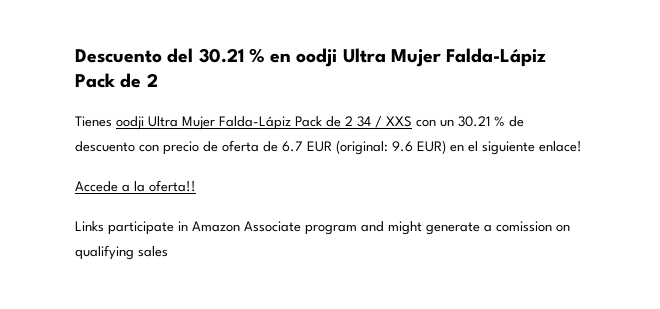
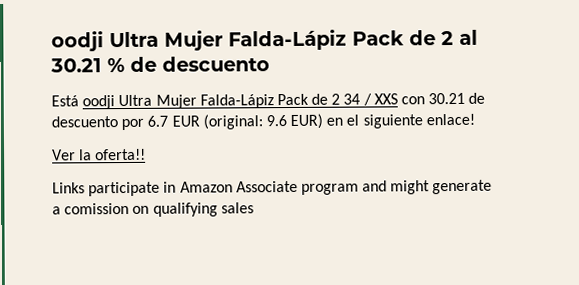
- Descuento del 30.21 % en oodji Ultra Mujer Falda-Lápiz Pack de 2
- Tienes oodji Ultra Mujer Falda-Lápiz Pack de 2 34 / XXS con un 30.21 % de descuento con precio de oferta de 6.7 EUR (original: 9.6 EUR) en el siguiente enlace!
+ oodji Ultra Mujer Falda-Lápiz Pack de 2 al 30.21 % de descuento
+ Está oodji Ultra Mujer Falda-Lápiz Pack de 2 34 / XXS con 30.21 de descuento por 6.7 EUR (original: 9.6 EUR) en el siguiente enlace!
- Accede a la oferta!!
+ Ver la oferta!!

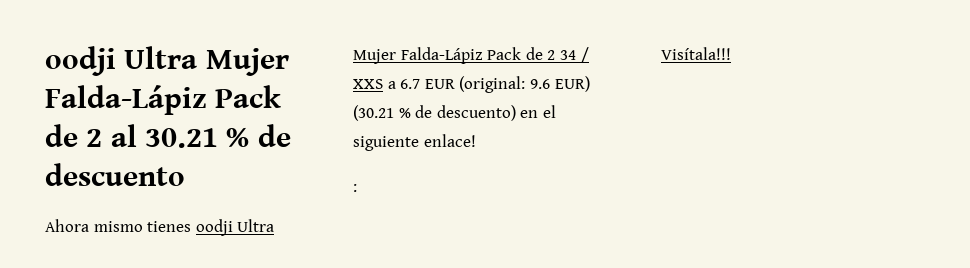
- Está oodji Ultra Mujer Falda-Lápiz Pack de 2 34 / XXS con 30.21 de descuento por 6.7 EUR (original: 9.6 EUR) en el siguiente enlace!
+ Ahora mismo tienes oodji Ultra Mujer Falda-Lápiz Pack de 2 34 / XXS a 6.7 EUR (original: 9.6 EUR) (30.21 % de descuento) en el siguiente enlace!
- Ver la oferta!!
- Links participate in Amazon Associate program and might generate a comission on qualifying sales
+ :
+ Visítala!!!

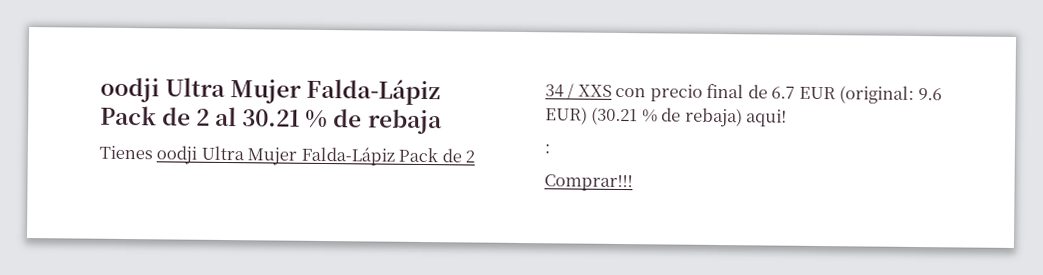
- oodji Ultra Mujer Falda-Lápiz Pack de 2 al 30.21 % de descuento
- Ahora mismo tienes oodji Ultra Mujer Falda-Lápiz Pack de 2 34 / XXS a 6.7 EUR (original: 9.6 EUR) (30.21 % de descuento) en el siguiente enlace!
+ oodji Ultra Mujer Falda-Lápiz Pack de 2 al 30.21 % de rebaja
+ Tienes oodji Ultra Mujer Falda-Lápiz Pack de 2 34 / XXS con precio final de 6.7 EUR (original: 9.6 EUR) (30.21 % de rebaja) aqui!
- Visítala!!!
+ Comprar!!!

